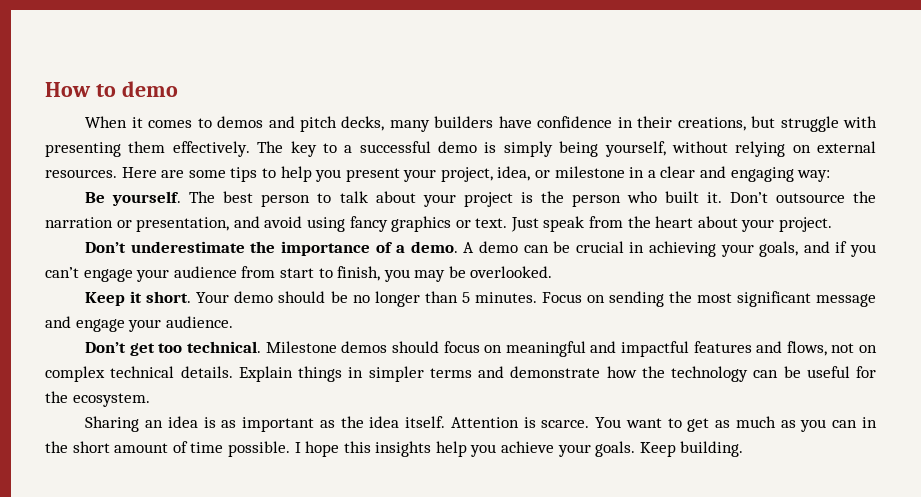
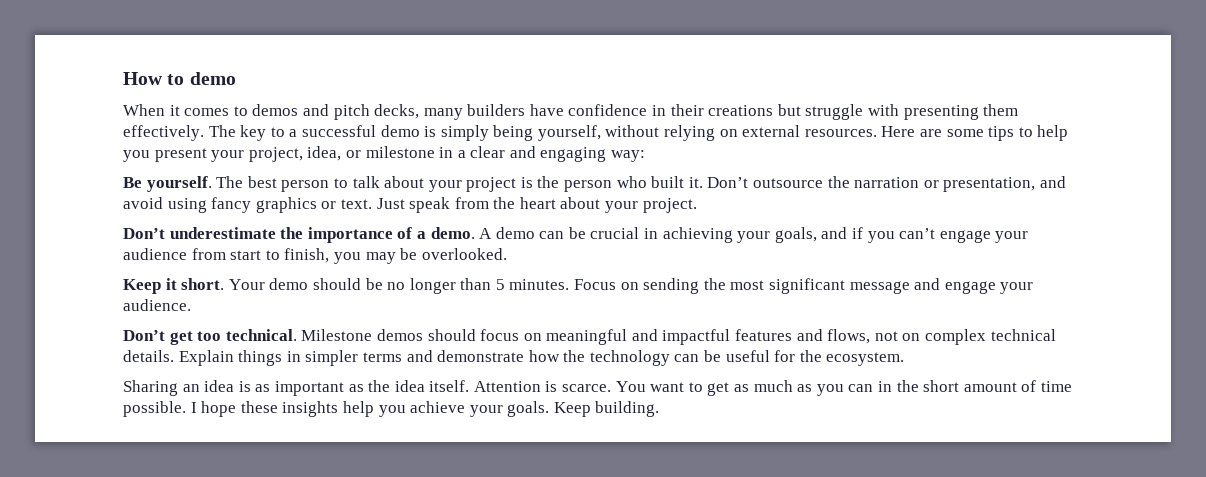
- When it comes to demos and pitch decks, many builders have confidence in their creations, but struggle with presenting them effectively.
+ When it comes to demos and pitch decks, many builders have confidence in their creations but struggle with presenting them effectively.
- I hope this insights help you achieve your goals.
+ I hope these insights help you achieve your goals.

